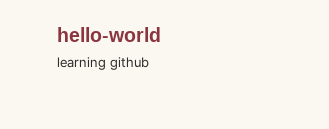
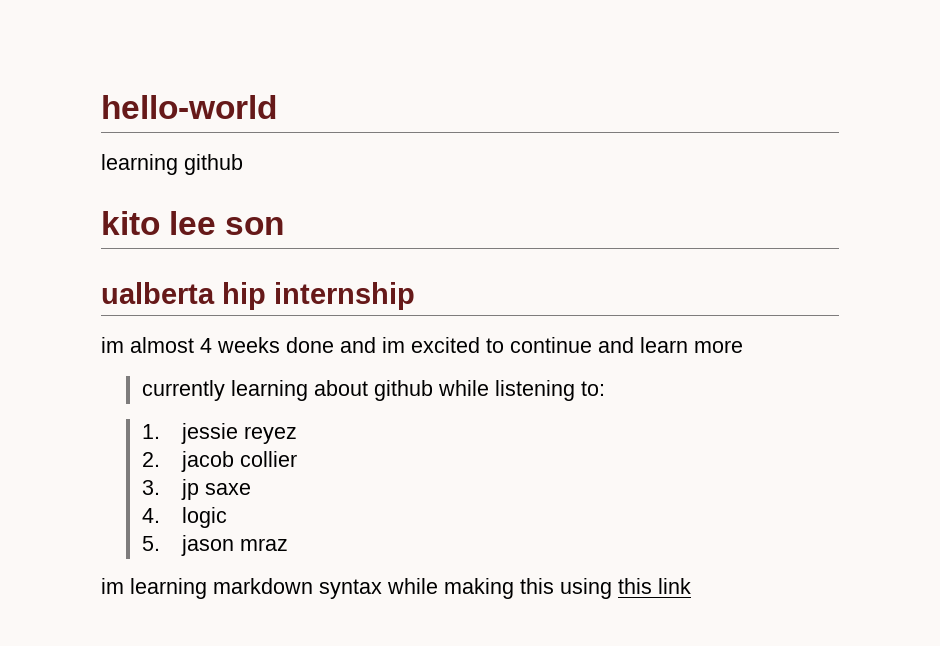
+ kito lee son
+ ualberta hip internship
+ im almost 4 weeks done and im excited to continue and learn more
+ currently learning about github while listening to:
+ 1. jessie reyez
+ 2. jacob collier
+ 3. jp saxe
+ 4. logic
+ 5. jason mraz
+ im learning markdown syntax while making this using this link

